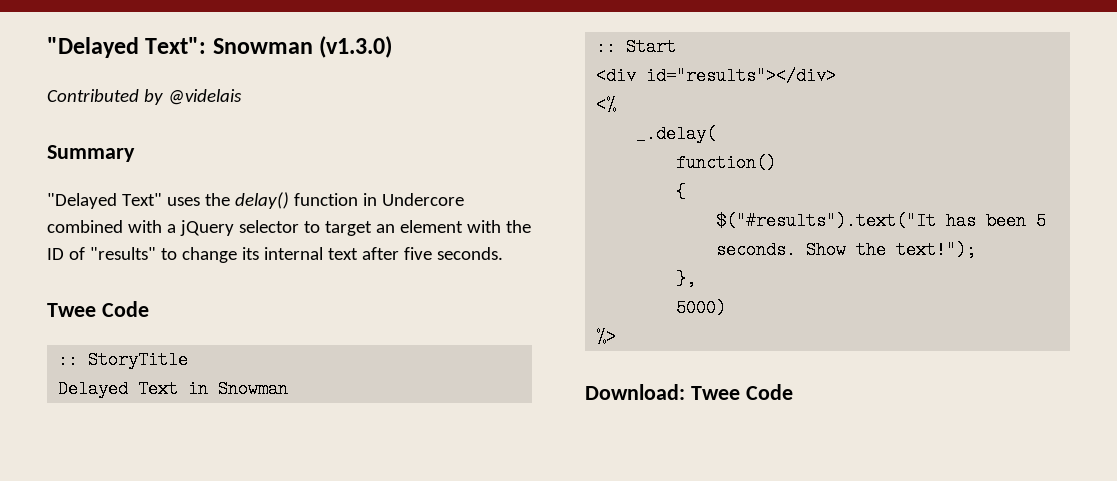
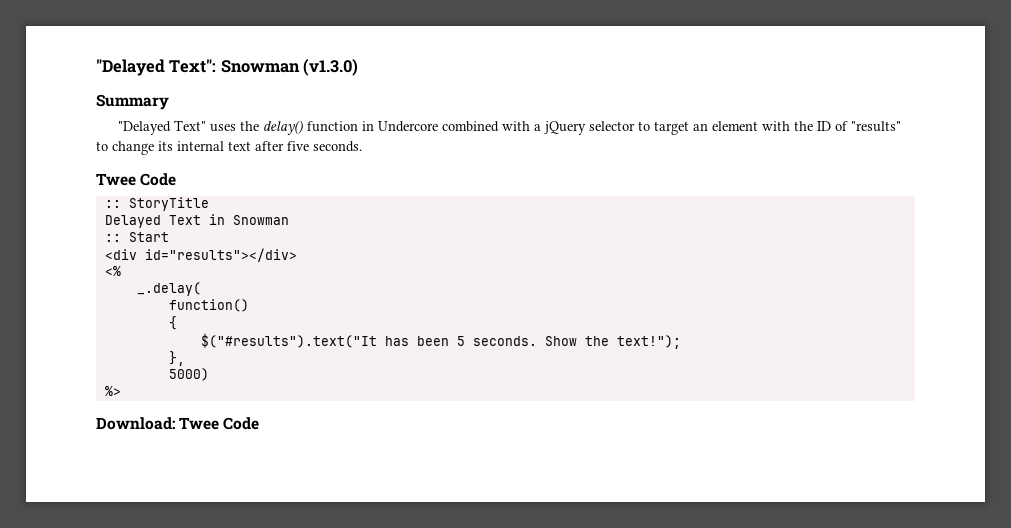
- Contributed by @videlais

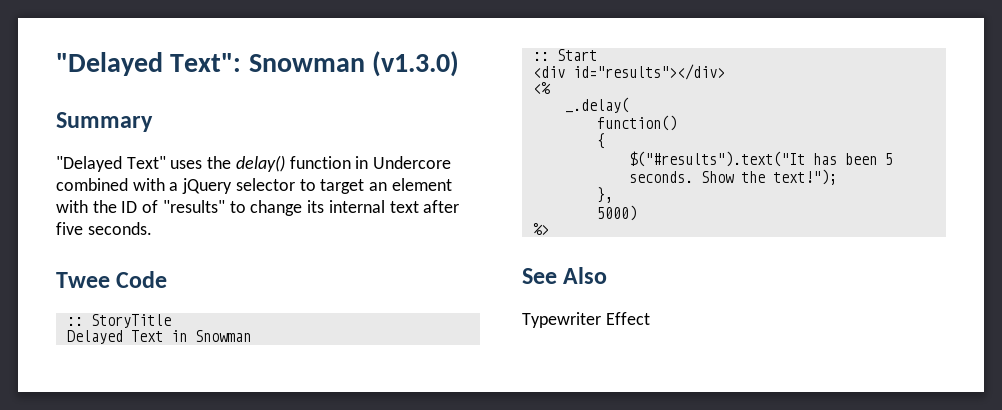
- Download: Twee Code
+ See Also
+ Typewriter Effect

